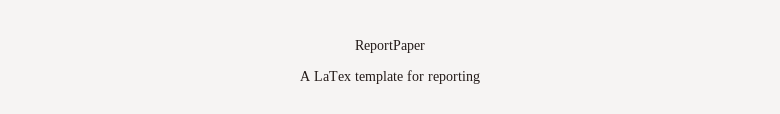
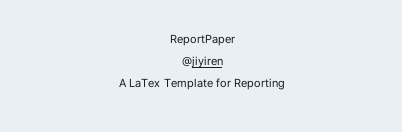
+ @jiyiren
- A LaTex template for reporting
+ A LaTex Template for Reporting

